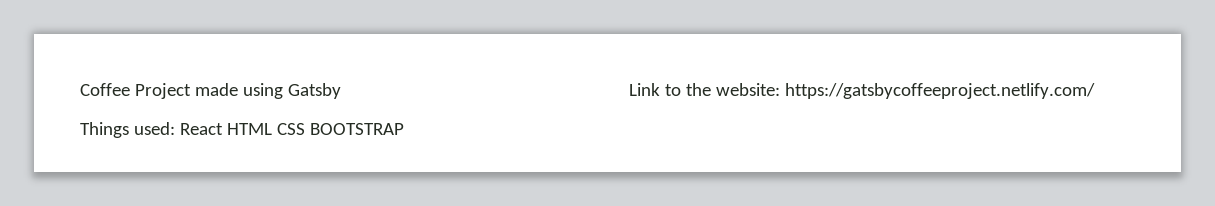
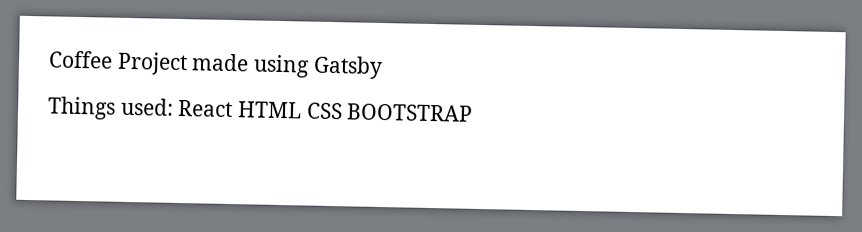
- Link to the website: https://gatsbycoffeeproject.netlify.com/

